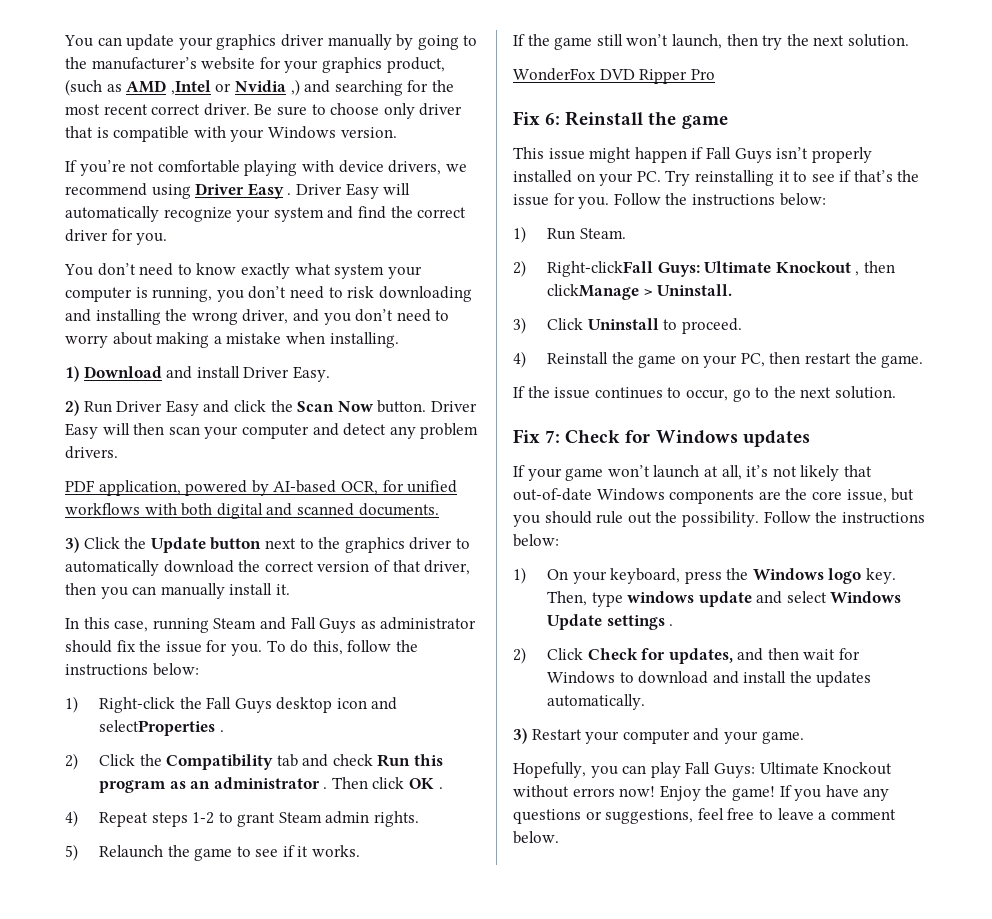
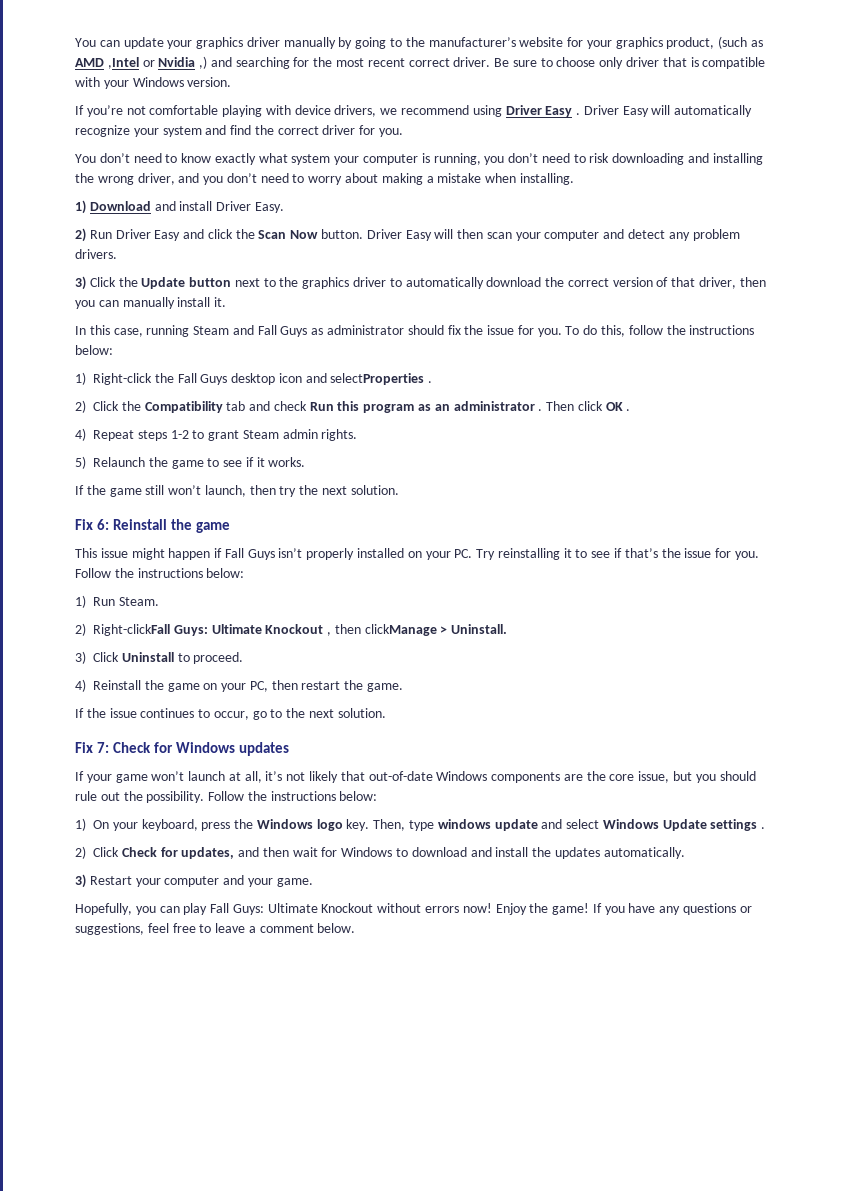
- PDF application, powered by AI-based OCR, for unified workflows with both digital and scanned documents.
- WonderFox DVD Ripper Pro

